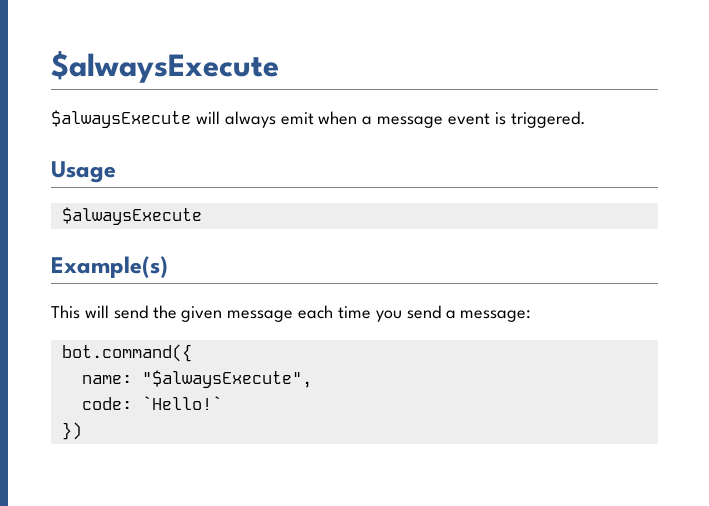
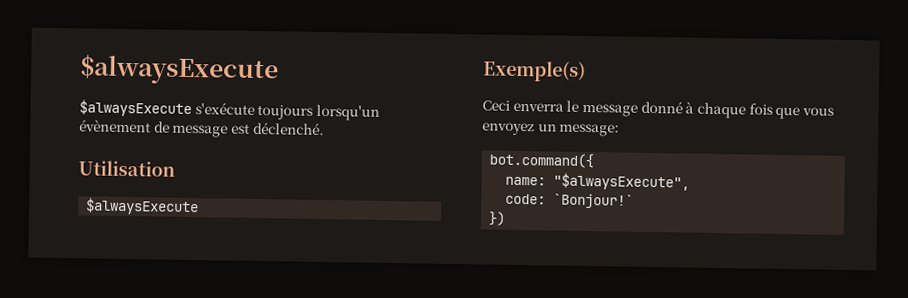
- $alwaysExecute will always emit when a message event is triggered.
- Usage
+ $alwaysExecute s'exécute toujours lorsqu'un évènement de message est déclenché.
+ Utilisation
  $alwaysExecute
- Example(s)
- This will send the given message each time you send a message:
+ Exemple(s)
+ Ceci enverra le message donné à chaque fois que vous envoyez un message:
- code: `Hello!`
+ code: `Bonjour!`

